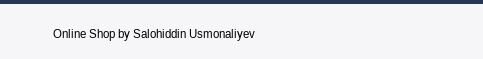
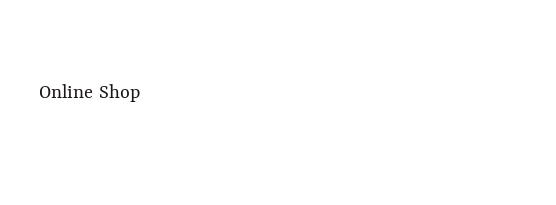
- Online Shop by Salohiddin Usmonaliyev
+ Online Shop

